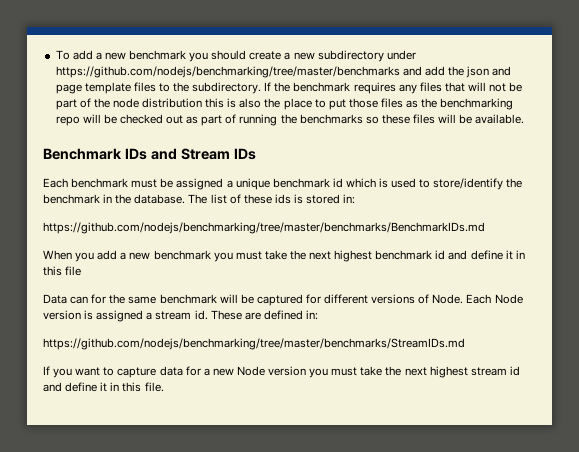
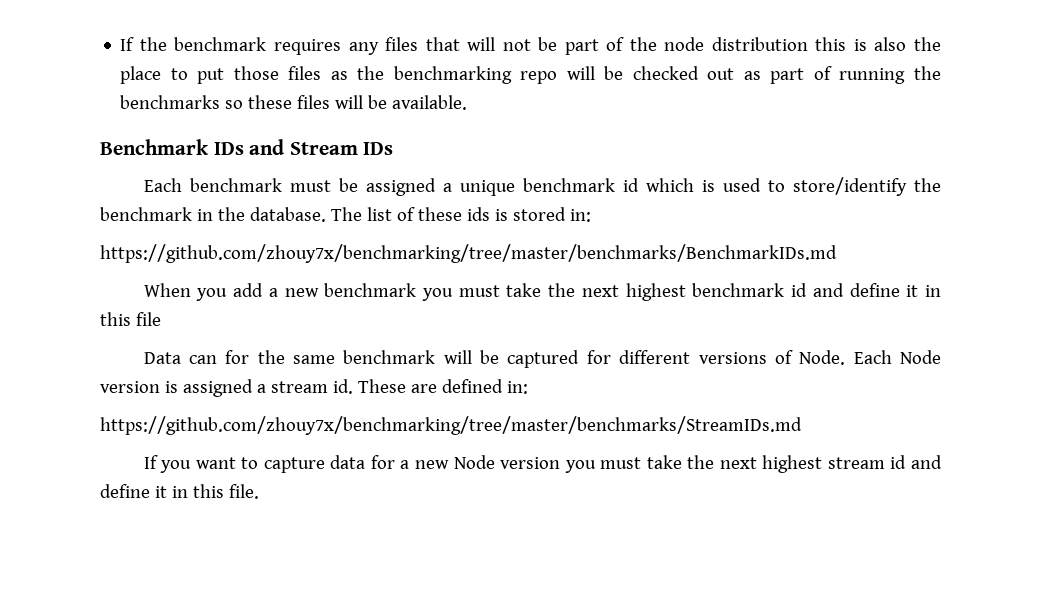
- To add a new benchmark you should create a new subdirectory under https://github.com/nodejs/benchmarking/tree/master/benchmarks and add the json and page template files to the subdirectory.
- https://github.com/nodejs/benchmarking/tree/master/benchmarks/BenchmarkIDs.md
+ https://github.com/zhouy7x/benchmarking/tree/master/benchmarks/BenchmarkIDs.md
- https://github.com/nodejs/benchmarking/tree/master/benchmarks/StreamIDs.md
+ https://github.com/zhouy7x/benchmarking/tree/master/benchmarks/StreamIDs.md

